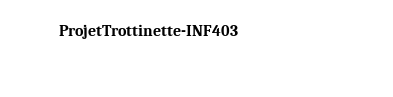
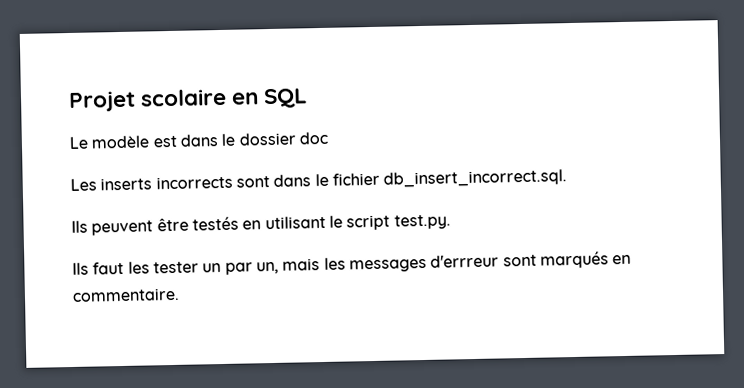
- ProjetTrottinette-INF403
+ Projet scolaire en SQL
+ Le modèle est dans le dossier doc
+ Les inserts incorrects sont dans le fichier db_insert_incorrect.sql.
+ Ils peuvent être testés en utilisant le script test.py.
+ Ils faut les tester un par un, mais les messages d'errreur sont marqués en commentaire.

